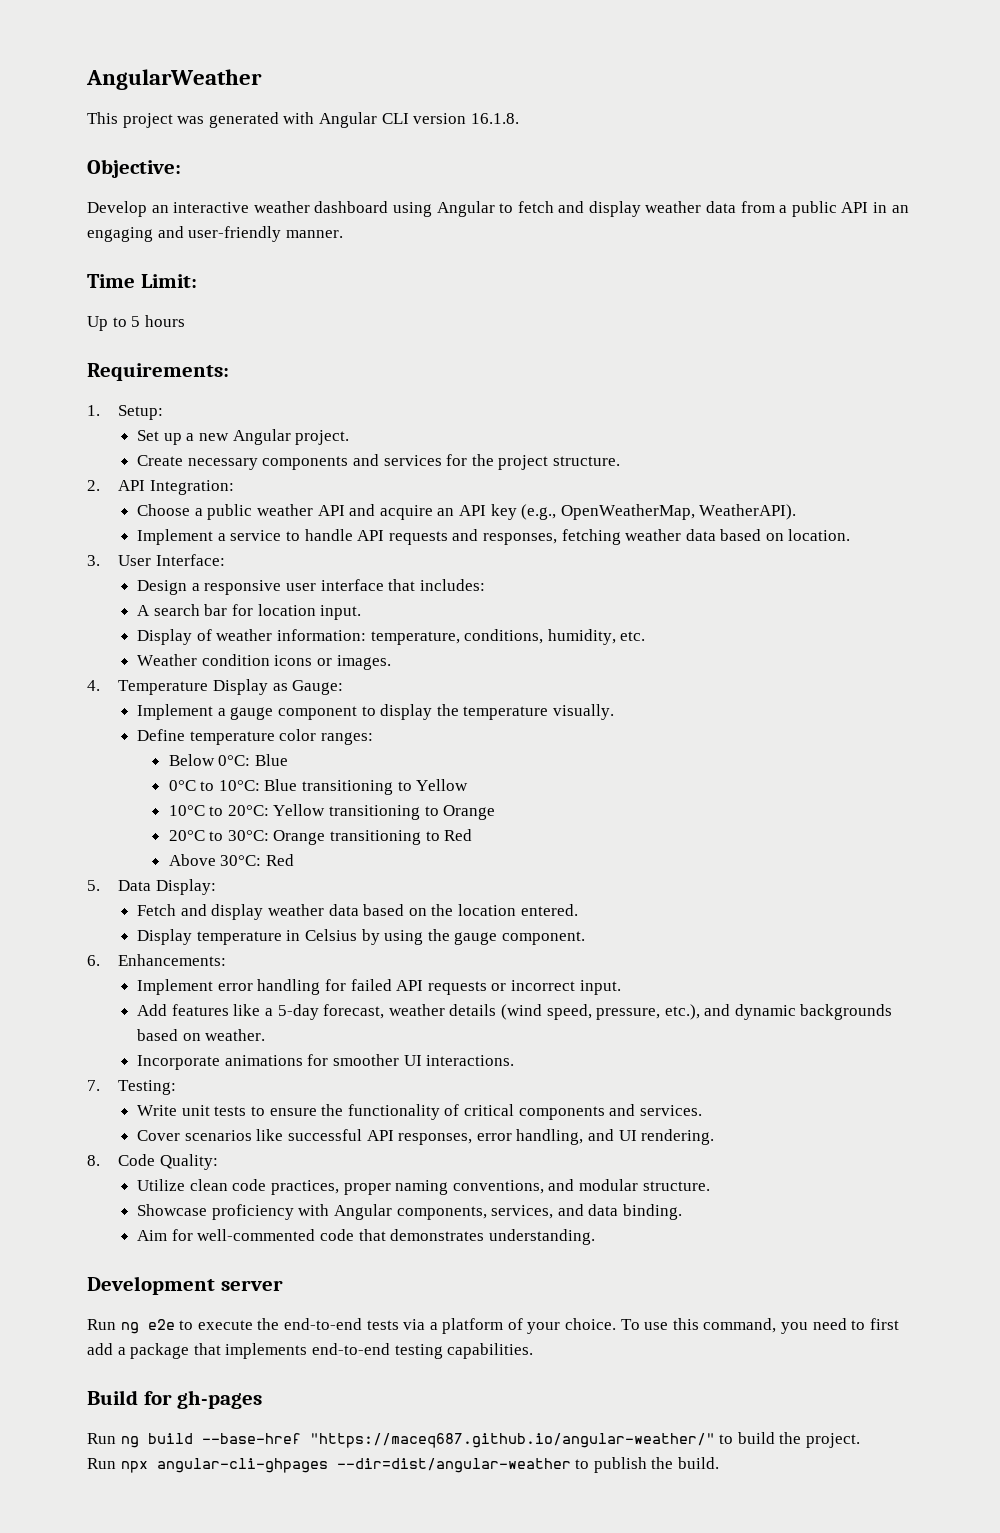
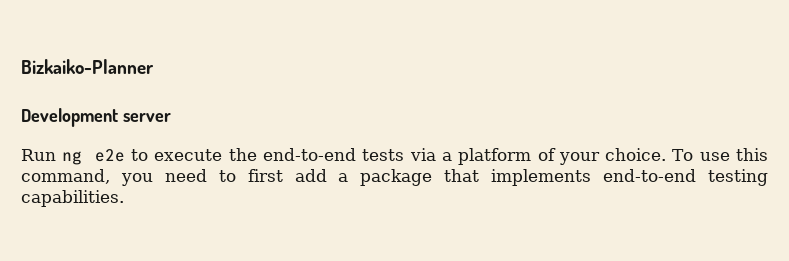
- AngularWeather
- This project was generated with Angular CLI version 16.1.8.
- Objective:
- Develop an interactive weather dashboard using Angular to fetch and display weather data from a public API in an engaging and user-friendly manner.
- Time Limit:
- Up to 5 hours
- Requirements:
- 1. Setup:
- Set up a new Angular project.
- Create necessary components and services for the project structure.
- 2. API Integration:
- Choose a public weather API and acquire an API key (e.g., OpenWeatherMap, WeatherAPI).
- Implement a service to handle API requests and responses, fetching weather data based on location.
- 3. User Interface:
- Design a responsive user interface that includes:
- A search bar for location input.
- Display of weather information: temperature, conditions, humidity, etc.
- Weather condition icons or images.
- 4. Temperature Display as Gauge:
- Implement a gauge component to display the temperature visually.
- Define temperature color ranges:
- Below 0°C: Blue
- 0°C to 10°C: Blue transitioning to Yellow
- 10°C to 20°C: Yellow transitioning to Orange
- 20°C to 30°C: Orange transitioning to Red
- Above 30°C: Red
- 5. Data Display:
- Fetch and display weather data based on the location entered.
- Display temperature in Celsius by using the gauge component.
- 6. Enhancements:
- Implement error handling for failed API requests or incorrect input.
- Add features like a 5-day forecast, weather details (wind speed, pressure, etc.), and dynamic backgrounds based on weather.
- Incorporate animations for smoother UI interactions.
- 7. Testing:
- Write unit tests to ensure the functionality of critical components and services.
- Cover scenarios like successful API responses, error handling, and UI rendering.
- 8. Code Quality:
- Utilize clean code practices, proper naming conventions, and modular structure.
- Showcase proficiency with Angular components, services, and data binding.
- Aim for well-commented code that demonstrates understanding.
+ Bizkaiko-Planner
- Build for gh-pages
- Run ng build --base-href "https://maceq687.github.io/angular-weather/" to build the project.
- Run npx angular-cli-ghpages --dir=dist/angular-weather to publish the build.

